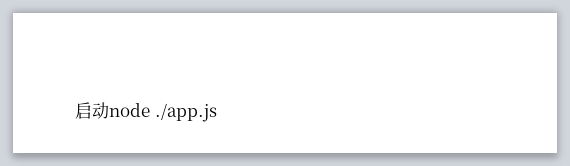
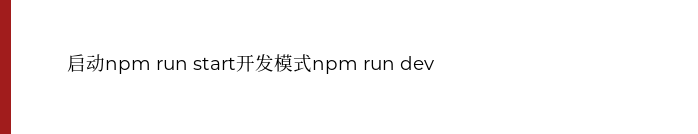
- 启动node ./app.js
+ 启动npm run start开发模式npm run dev

